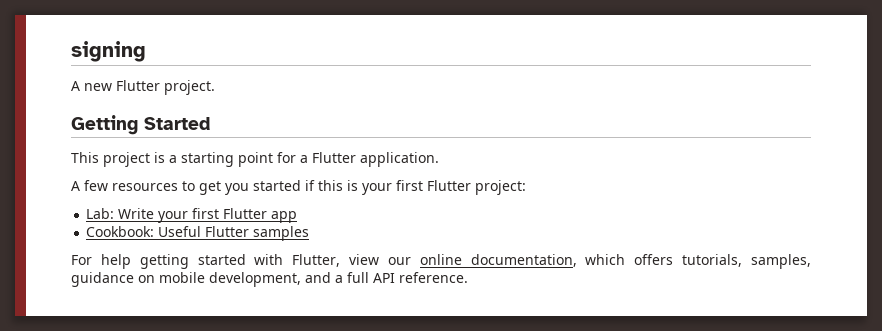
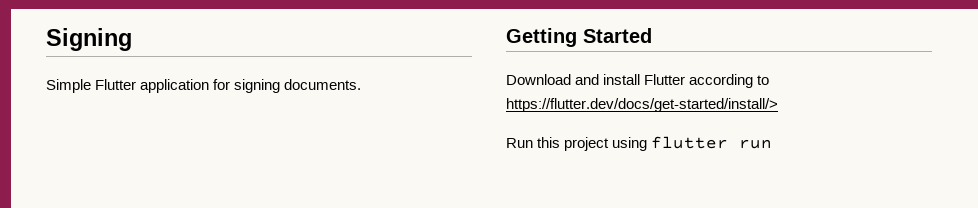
- signing
- A new Flutter project.
+ Signing
+ Simple Flutter application for signing documents.
  Getting Started
- This project is a starting point for a Flutter application.
- A few resources to get you started if this is your first Flutter project:
- Lab: Write your first Flutter app
- Cookbook: Useful Flutter samples
- For help getting started with Flutter, view our online documentation, which offers tutorials, samples, guidance on mobile development, and a full API reference.
+ Download and install Flutter according to https://flutter.dev/docs/get-started/install/>
+ Run this project using flutter run

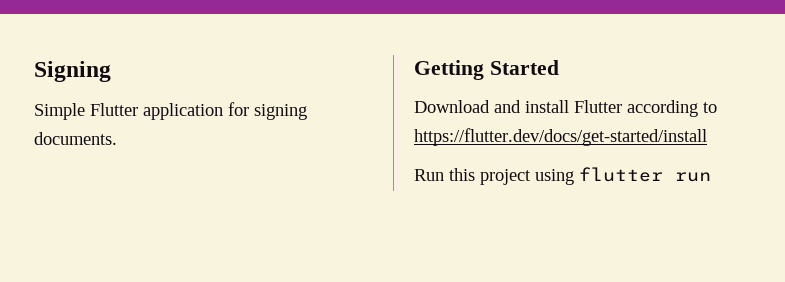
- Download and install Flutter according to https://flutter.dev/docs/get-started/install/>
+ Download and install Flutter according to https://flutter.dev/docs/get-started/install

